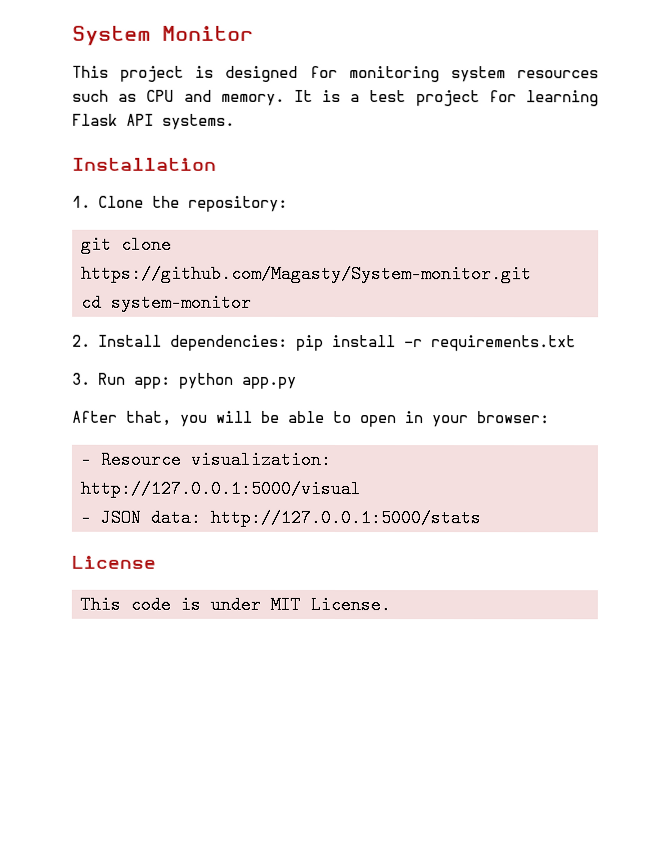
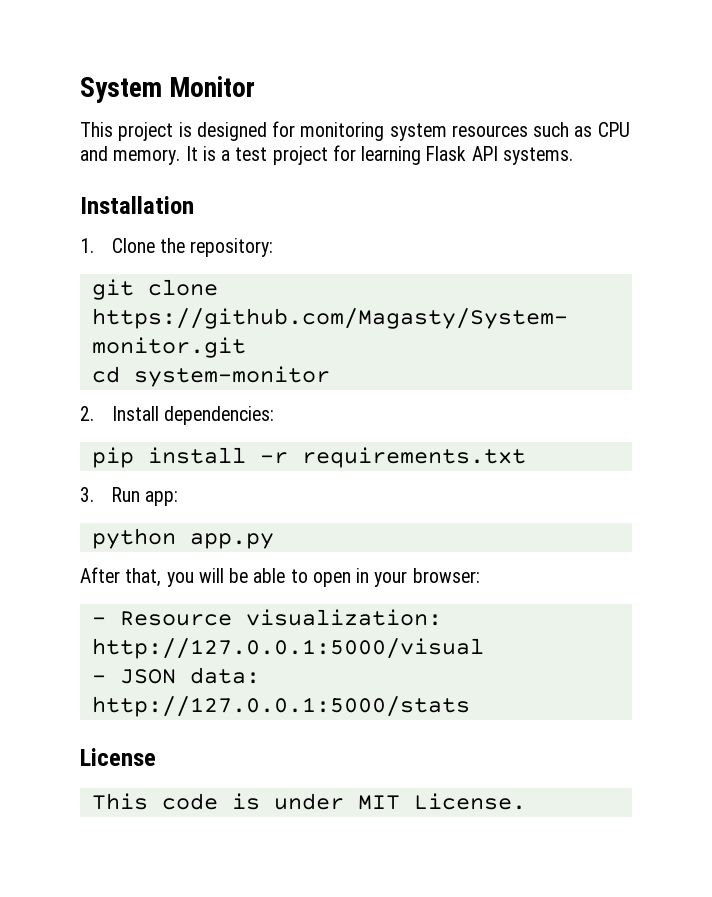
- 2. Install dependencies: pip install -r requirements.txt
+ 2. Install dependencies:
+ pip install -r requirements.txt
- 3. Run app: python app.py
+ 3. Run app:
+ python app.py

